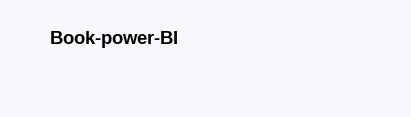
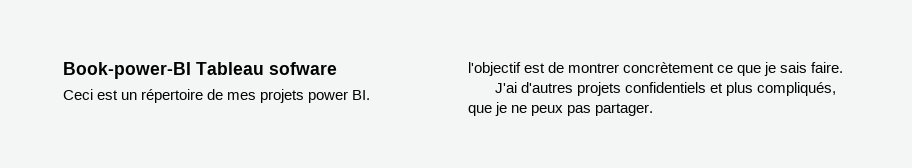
- Book-power-BI
+ Book-power-BI Tableau sofware
+ Ceci est un répertoire de mes projets power BI.
+ l'objectif est de montrer concrètement ce que je sais faire.
+ J'ai d'autres projets confidentiels et plus compliqués, que je ne peux pas partager.

